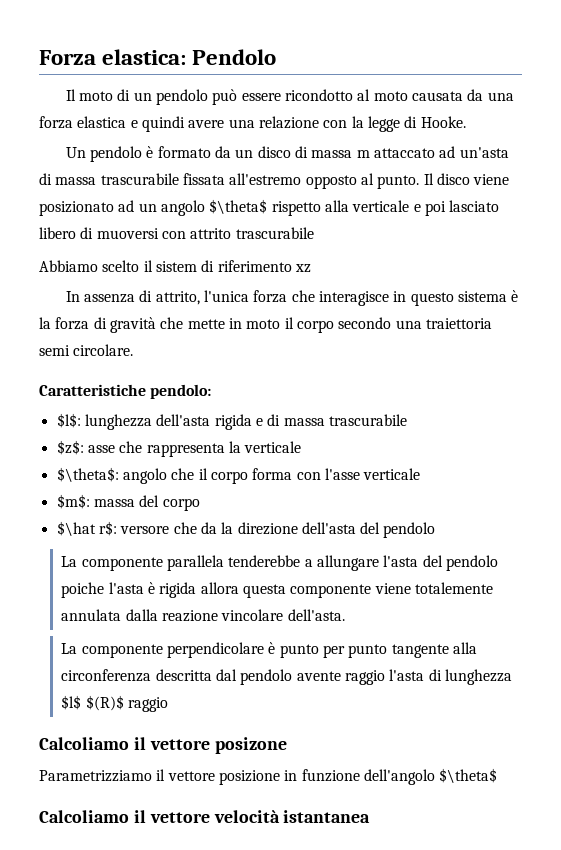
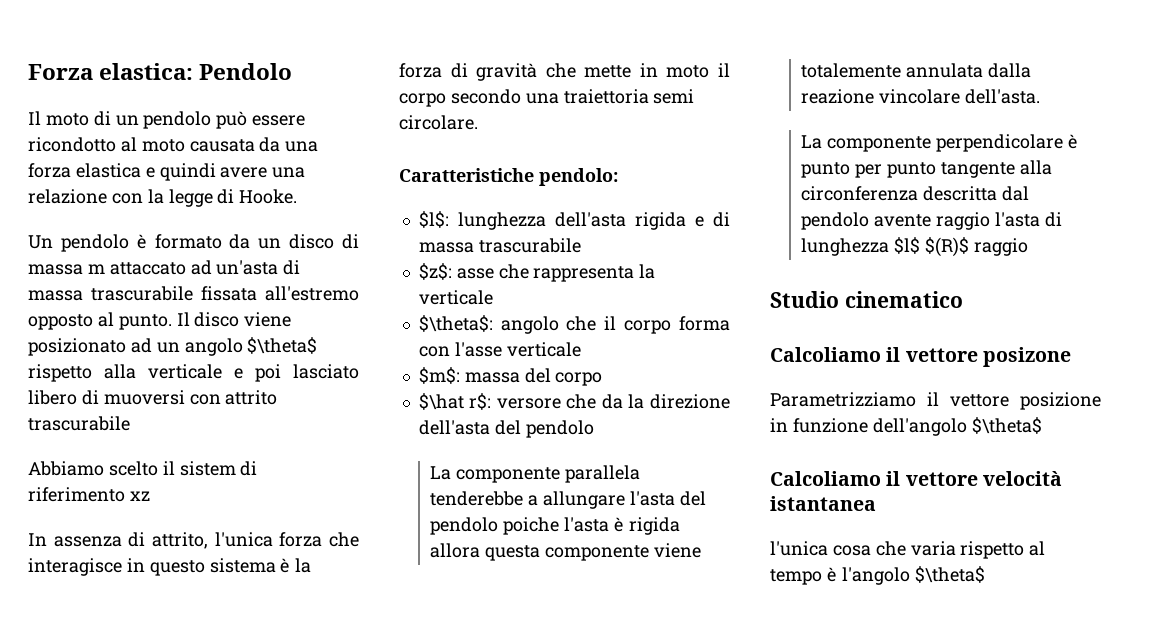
+ Studio cinematico
+ l'unica cosa che varia rispetto al tempo è l'angolo $\theta$

